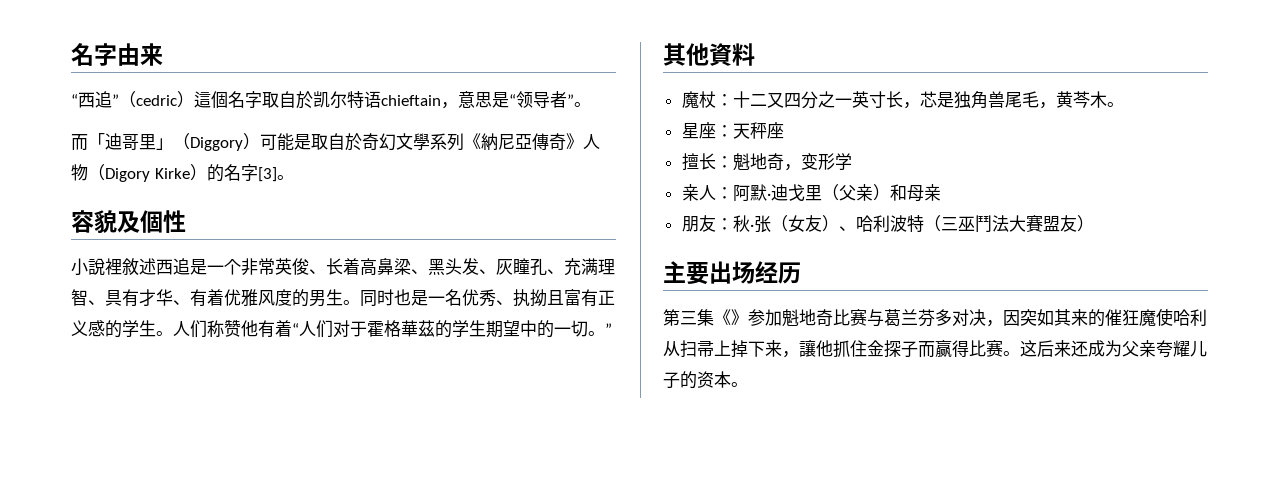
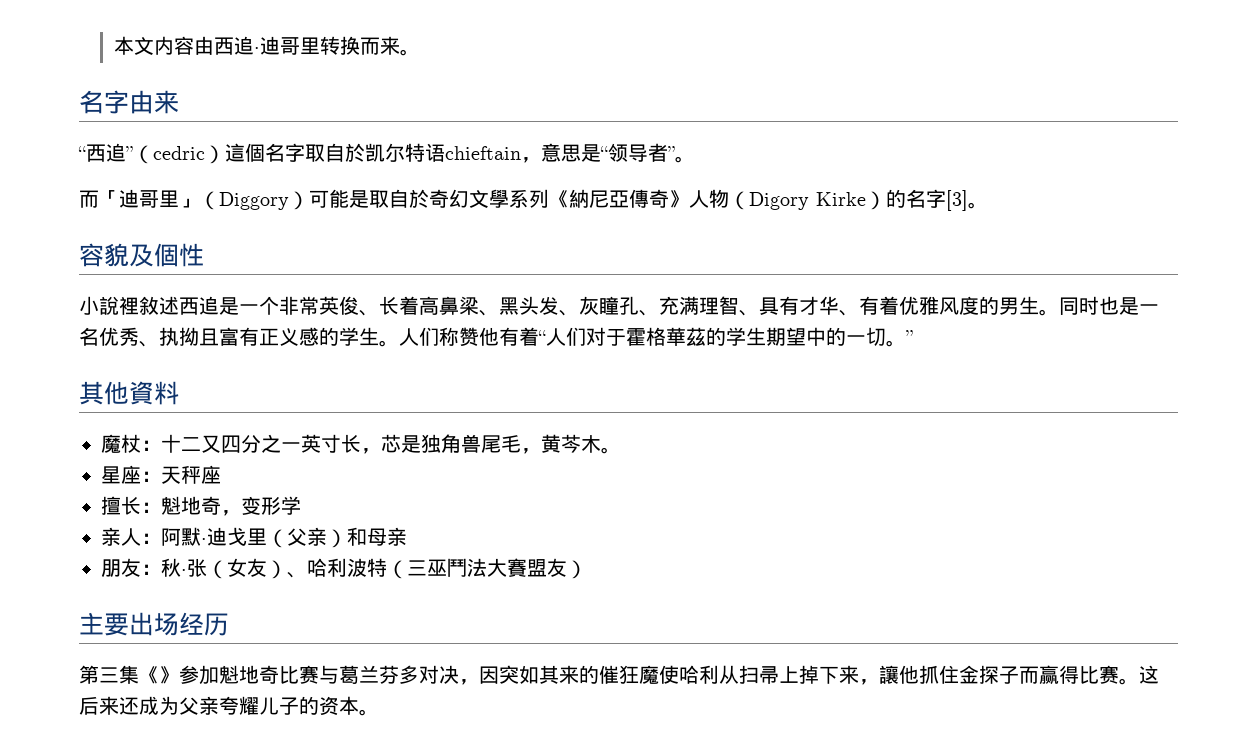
+ 本文内容由西追·迪哥里转换而来。

